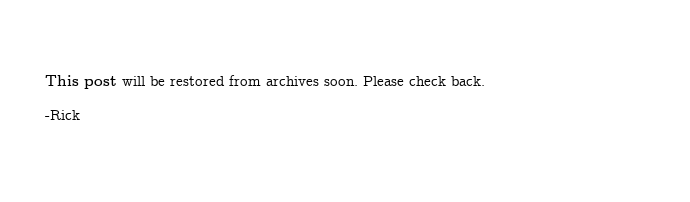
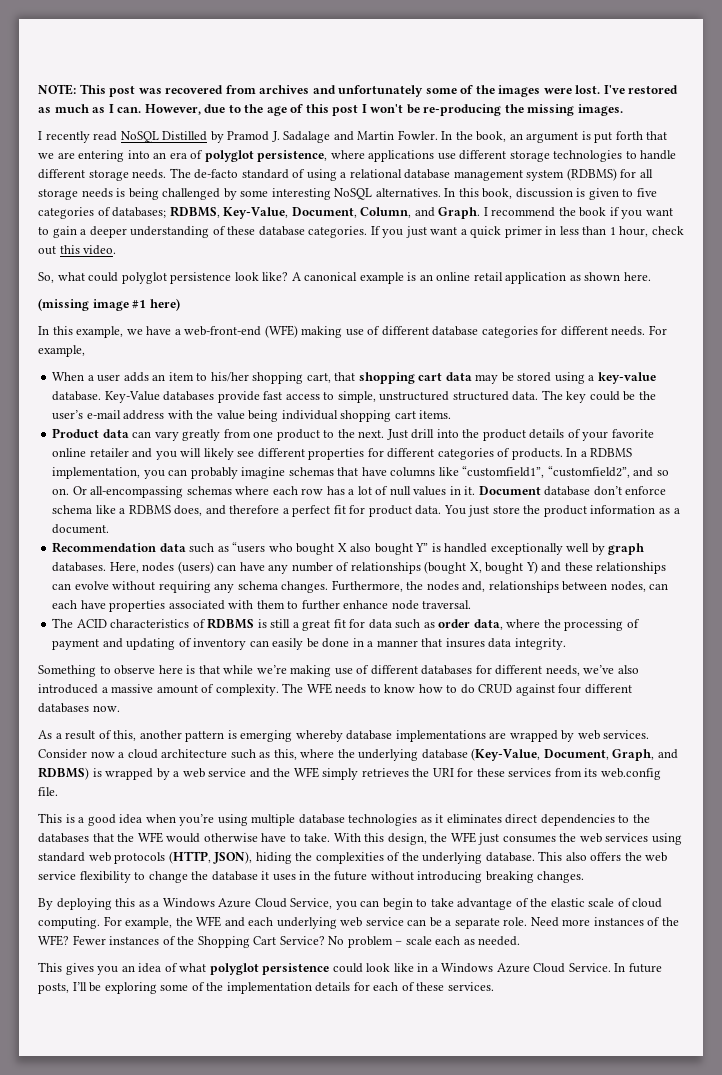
- This post will be restored from archives soon. Please check back.
- -Rick
+ NOTE: This post was recovered from archives and unfortunately some of the images were lost. I've restored as much as I can. However, due to the age of this post I won't be re-producing the missing images.
+ I recently read NoSQL Distilled by Pramod J. Sadalage and Martin Fowler. In the book, an argument is put forth that we are entering into an era of polyglot persistence, where applications use different storage technologies to handle different storage needs. The de-facto standard of using a relational database management system (RDBMS) for all storage needs is being challenged by some interesting NoSQL alternatives. In this book, discussion is given to five categories of databases; RDBMS, Key-Value, Document, Column, and Graph. I recommend the book if you want to gain a deeper understanding of these database categories. If you just want a quick primer in less than 1 hour, check out this video.
+ So, what could polyglot persistence look like? A canonical example is an online retail application as shown here.
+ (missing image #1 here)
+ In this example, we have a web-front-end (WFE) making use of different database categories for different needs. For example,
+ When a user adds an item to his/her shopping cart, that shopping cart data may be stored using a key-value database. Key-Value databases provide fast access to simple, unstructured structured data. The key could be the user’s e-mail address with the value being individual shopping cart items.
+ Product data can vary greatly from one product to the next. Just drill into the product details of your favorite online retailer and you will likely see different properties for different categories of products. In a RDBMS implementation, you can probably imagine schemas that have columns like “customfield1”, “customfield2”, and so on. Or all-encompassing schemas where each row has a lot of null values in it. Document database don’t enforce schema like a RDBMS does, and therefore a perfect fit for product data. You just store the product information as a document.
+ Recommendation data such as “users who bought X also bought Y” is handled exceptionally well by graph databases. Here, nodes (users) can have any number of relationships (bought X, bought Y) and these relationships can evolve without requiring any schema changes. Furthermore, the nodes and, relationships between nodes, can each have properties associated with them to further enhance node traversal.
+ The ACID characteristics of RDBMS is still a great fit for data such as order data, where the processing of payment and updating of inventory can easily be done in a manner that insures data integrity.
+ Something to observe here is that while we’re making use of different databases for different needs, we’ve also introduced a massive amount of complexity. The WFE needs to know how to do CRUD against four different databases now.
+ As a result of this, another pattern is emerging whereby database implementations are wrapped by web services. Consider now a cloud architecture such as this, where the underlying database (Key-Value, Document, Graph, and RDBMS) is wrapped by a web service and the WFE simply retrieves the URI for these services from its web.config file.
+ This is a good idea when you’re using multiple database technologies as it eliminates direct dependencies to the databases that the WFE would otherwise have to take. With this design, the WFE just consumes the web services using standard web protocols (HTTP, JSON), hiding the complexities of the underlying database. This also offers the web service flexibility to change the database it uses in the future without introducing breaking changes.
+ By deploying this as a Windows Azure Cloud Service, you can begin to take advantage of the elastic scale of cloud computing. For example, the WFE and each underlying web service can be a separate role. Need more instances of the WFE? Fewer instances of the Shopping Cart Service? No problem – scale each as needed.
+ This gives you an idea of what polyglot persistence could look like in a Windows Azure Cloud Service. In future posts, I’ll be exploring some of the implementation details for each of these services.

